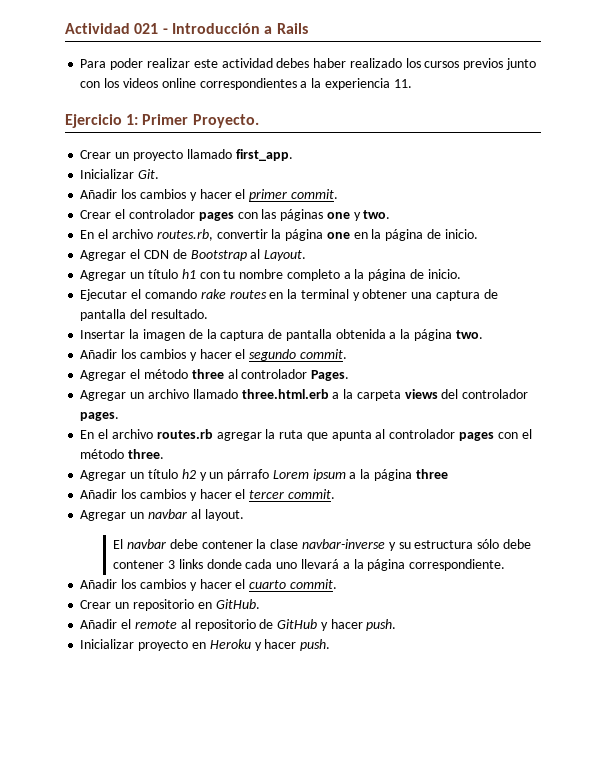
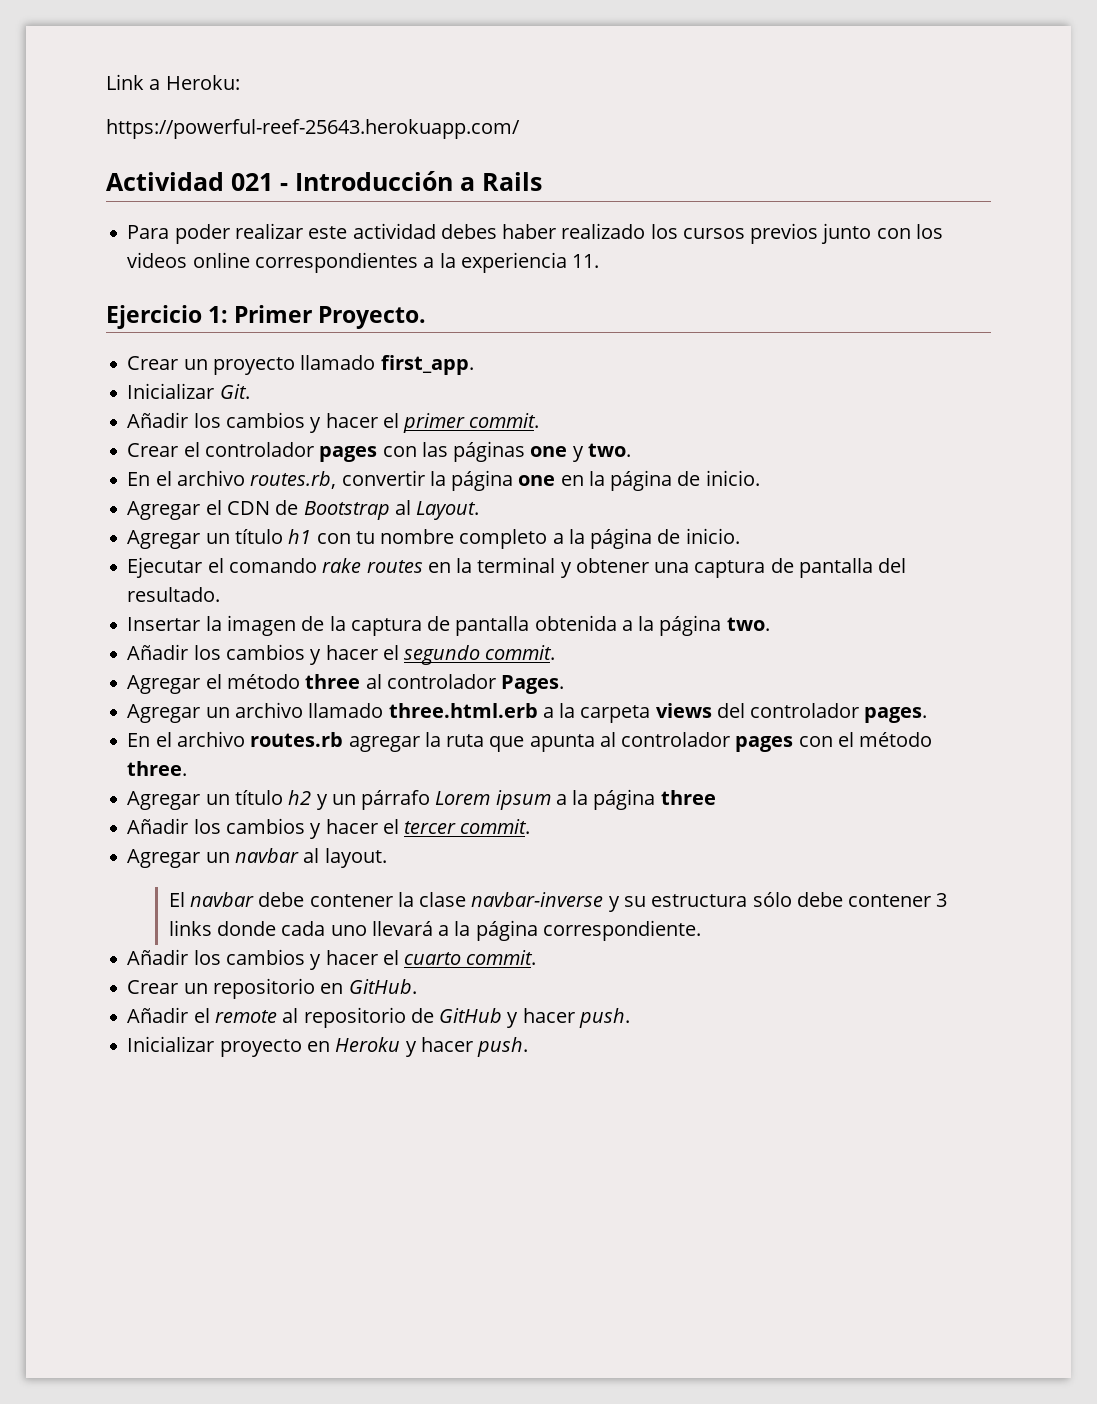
+ Link a Heroku:
+ https://powerful-reef-25643.herokuapp.com/

